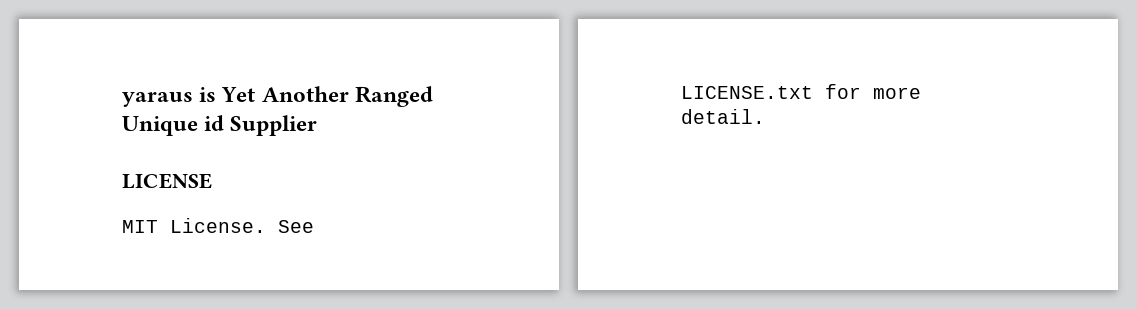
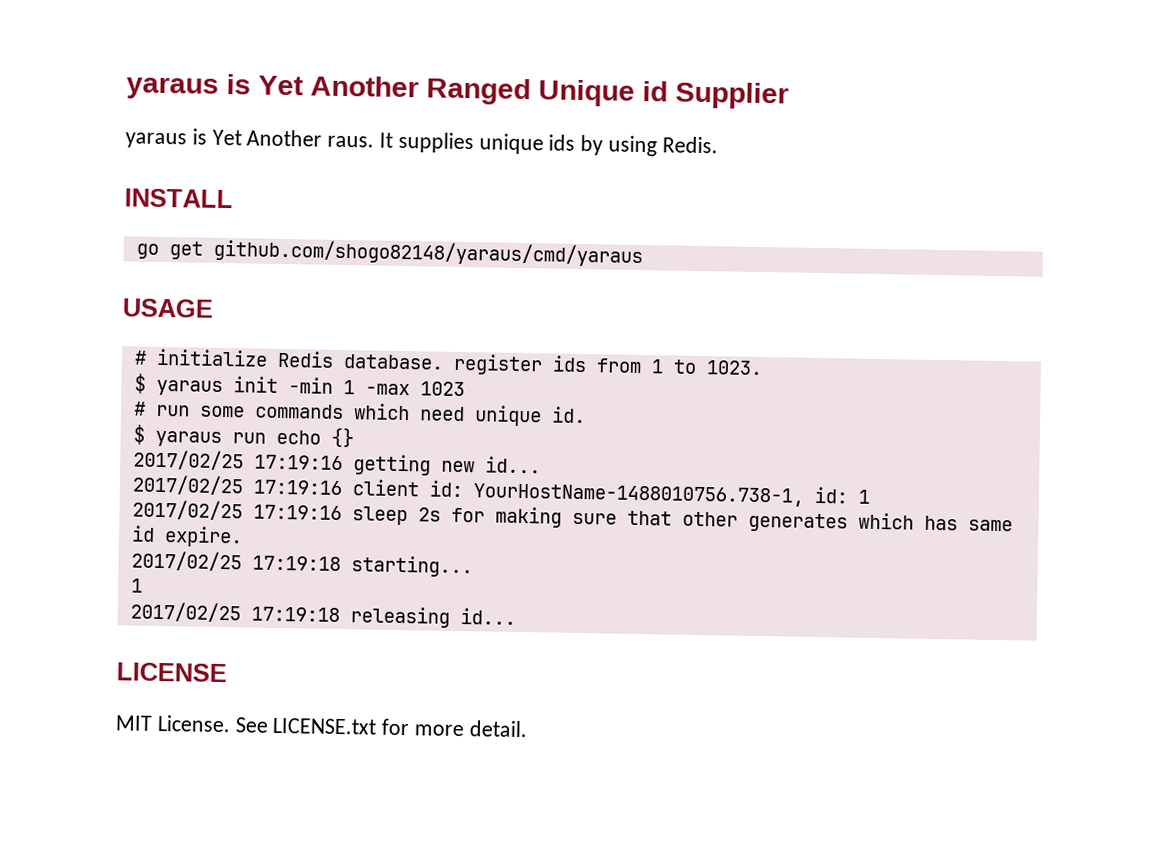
+ yaraus is Yet Another raus. It supplies unique ids by using Redis.
+ INSTALL
+ go get github.com/shogo82148/yaraus/cmd/yaraus
+ USAGE
+ # initialize Redis database. register ids from 1 to 1023.
+ $ yaraus init -min 1 -max 1023
+ # run some commands which need unique id.
+ $ yaraus run echo {}
+ 2017/02/25 17:19:16 getting new id...
+ 2017/02/25 17:19:16 client id: YourHostName-1488010756.738-1, id: 1
+ 2017/02/25 17:19:16 sleep 2s for making sure that other generates which has same id expire.
+ 2017/02/25 17:19:18 starting...
+ 1
+ 2017/02/25 17:19:18 releasing id...

